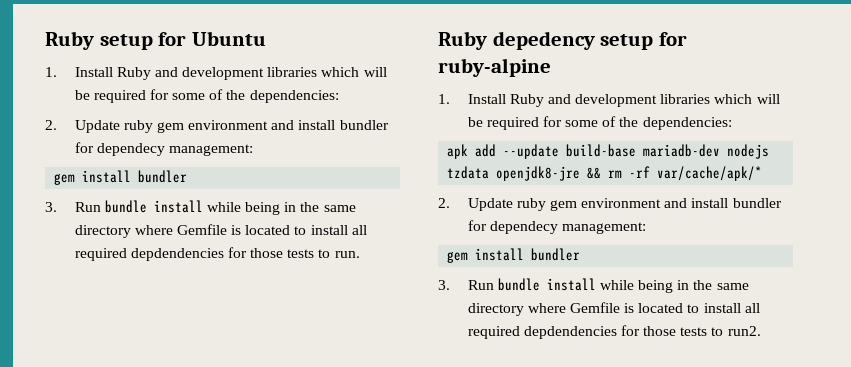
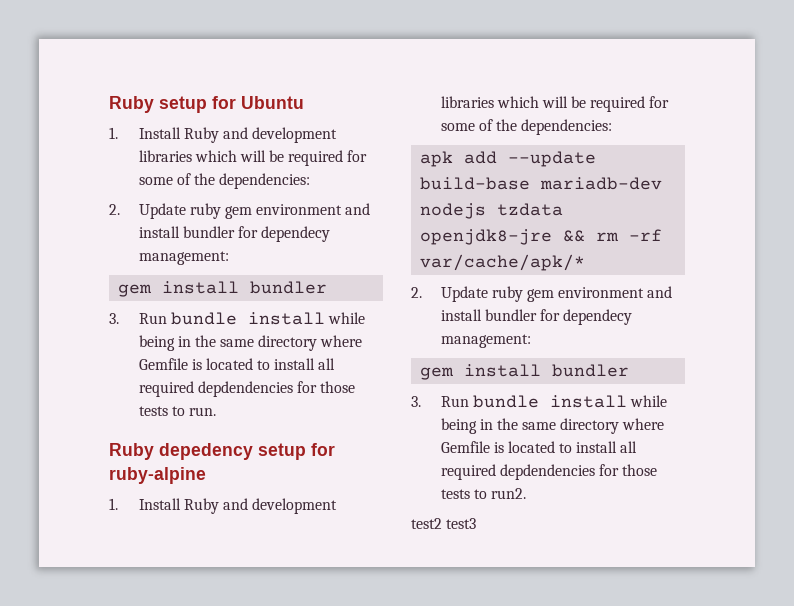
+ test2 test3

